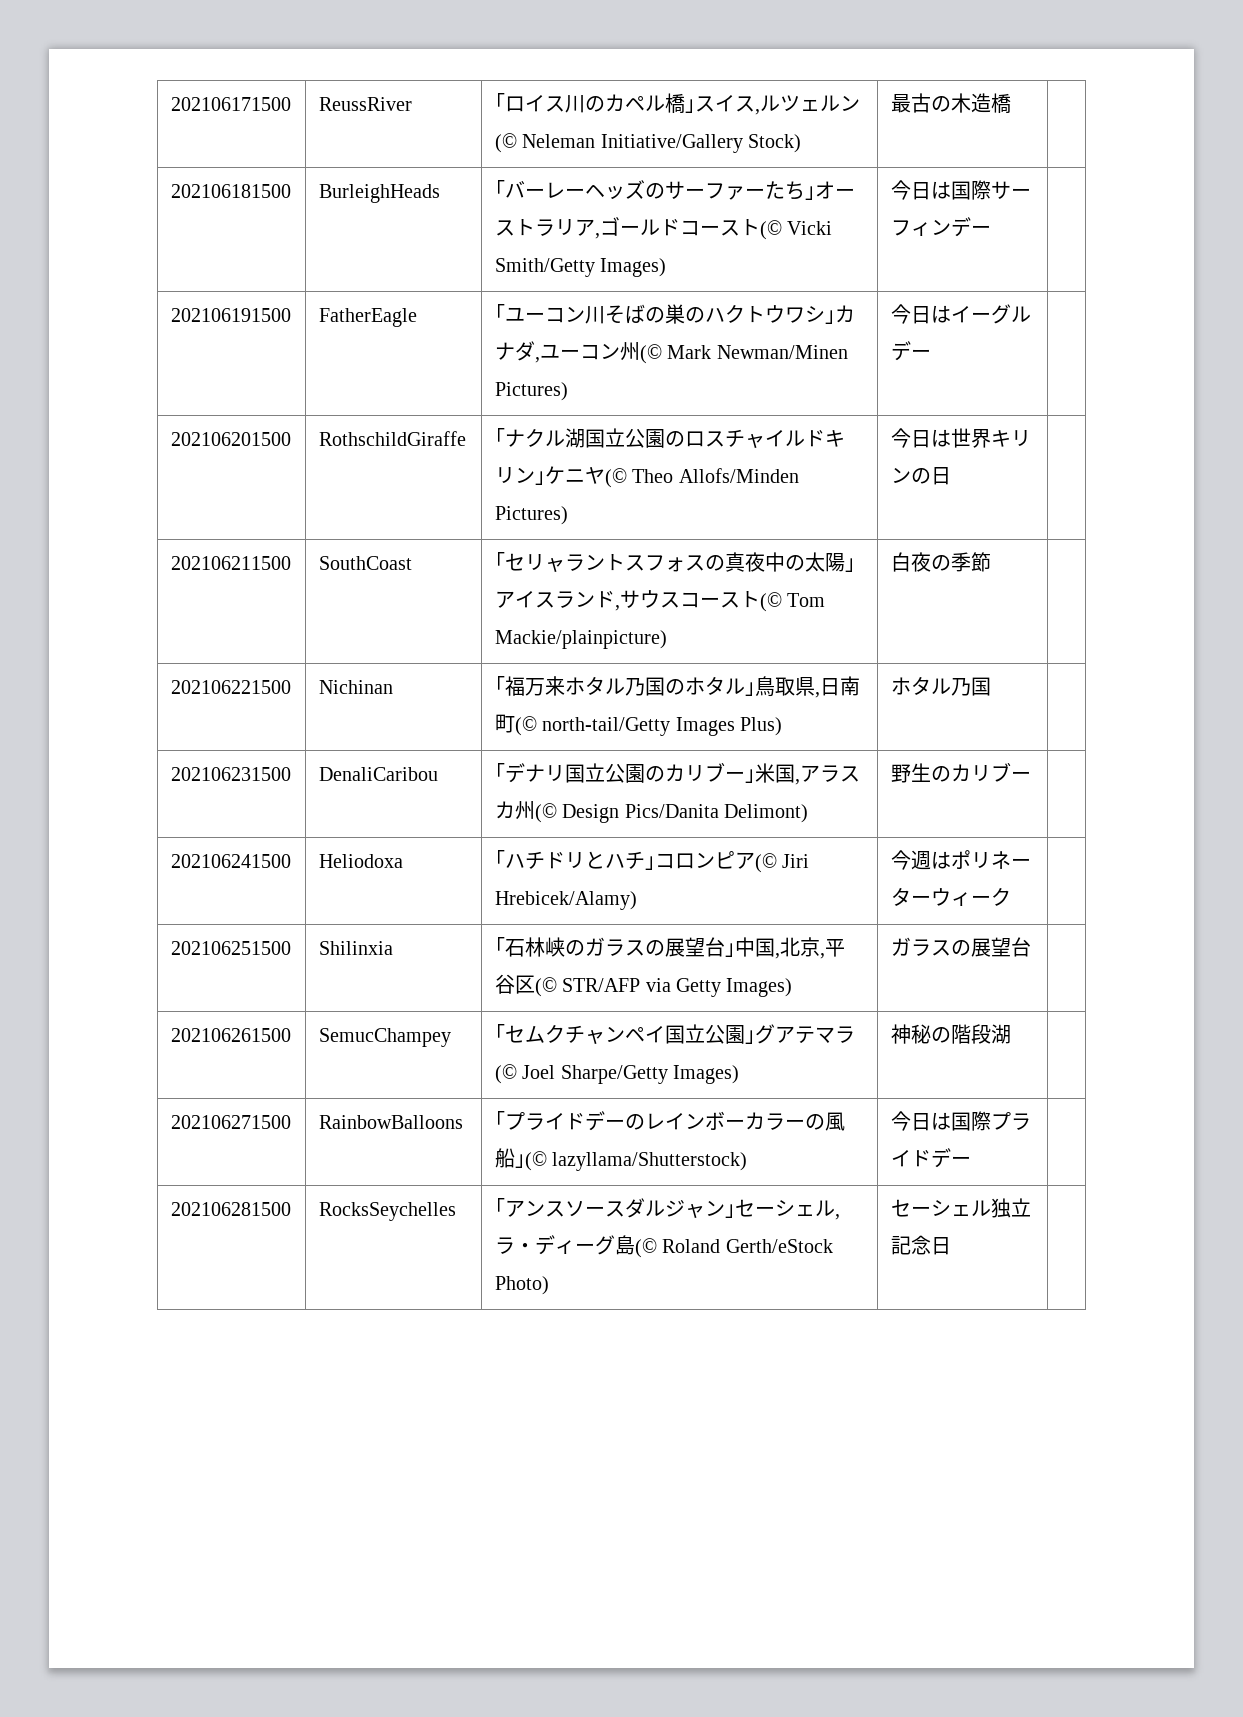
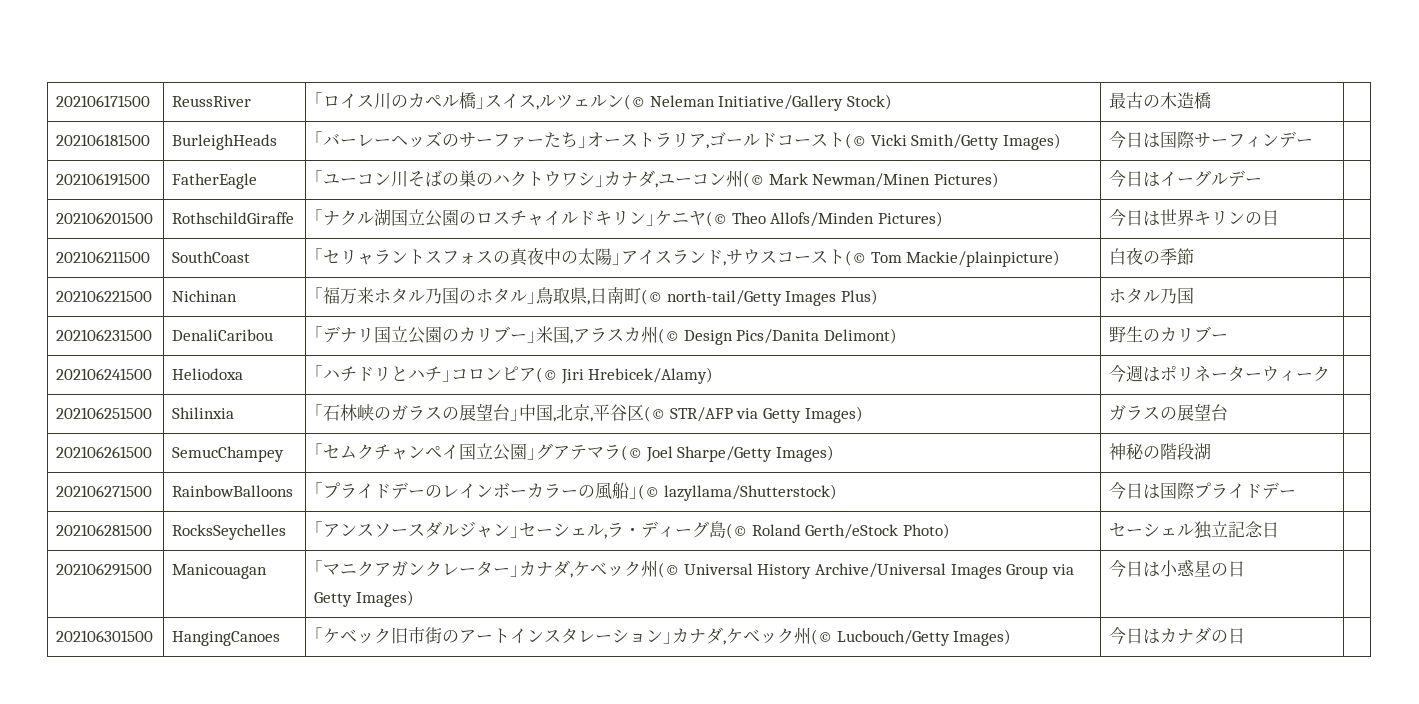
+ 202106291500 | Manicouagan | ｢マニクアガンクレーター｣カナダ,ケベック州(© Universal History Archive/Universal Images Group via Getty Images) | 今日は小惑星の日 |
+ 202106301500 | HangingCanoes | ｢ケベック旧市街のアートインスタレーション｣カナダ,ケベック州(© Lucbouch/Getty Images) | 今日はカナダの日 |

